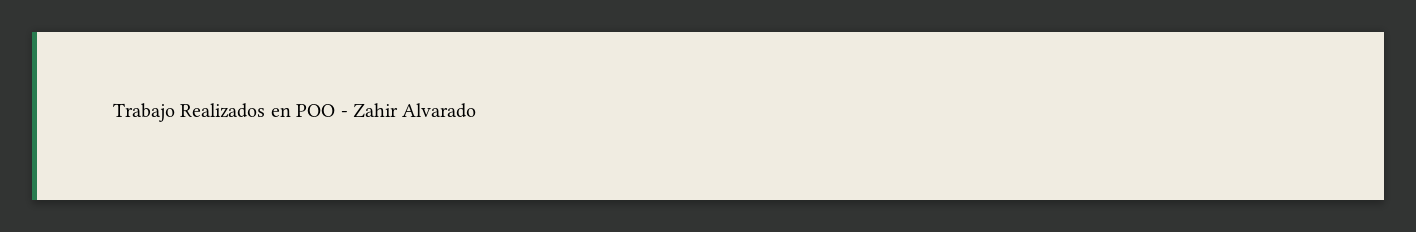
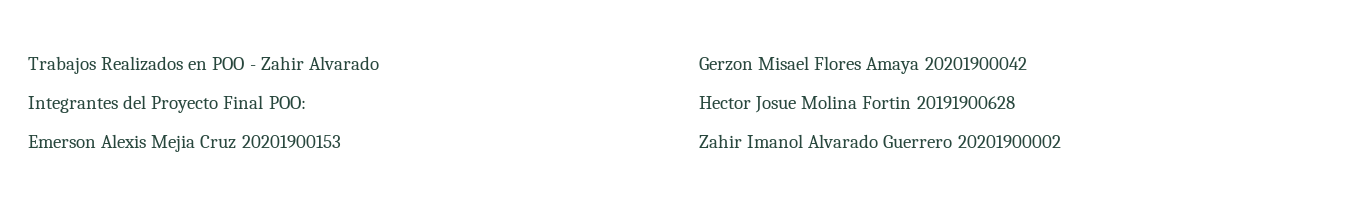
- Trabajo Realizados en POO - Zahir Alvarado
+ Trabajos Realizados en POO - Zahir Alvarado
+ Integrantes del Proyecto Final POO:
+ Emerson Alexis Mejia Cruz 20201900153
+ Gerzon Misael Flores Amaya 20201900042
+ Hector Josue Molina Fortin 20191900628
+ Zahir Imanol Alvarado Guerrero 20201900002

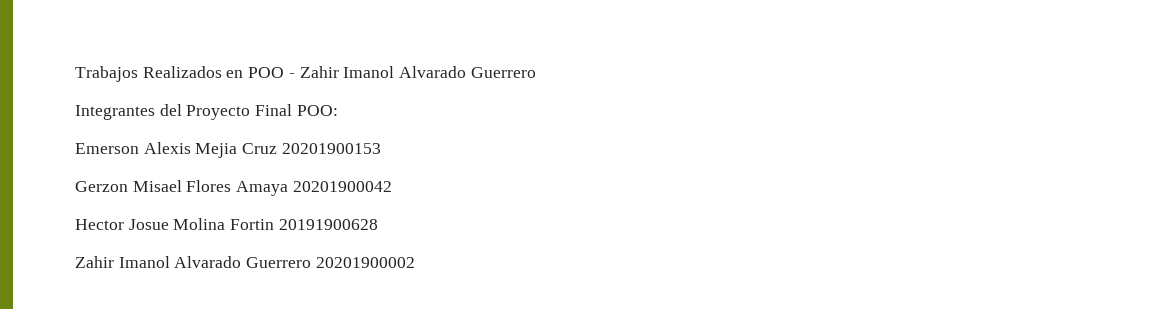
- Trabajos Realizados en POO - Zahir Alvarado
+ Trabajos Realizados en POO - Zahir Imanol Alvarado Guerrero

